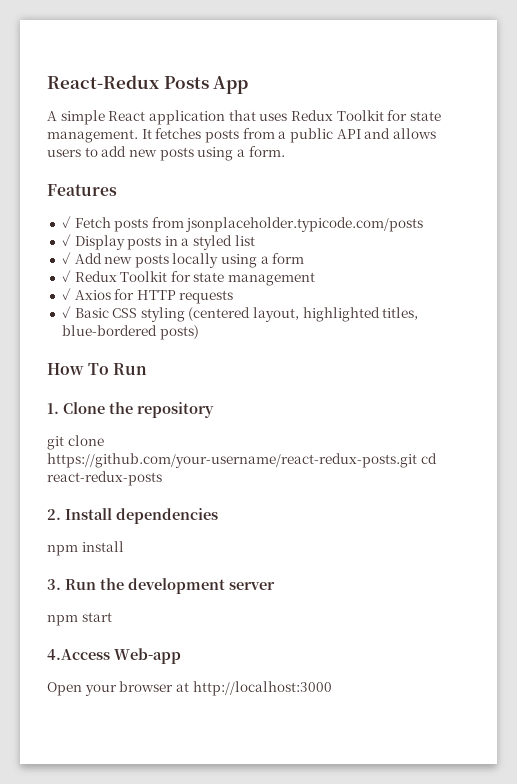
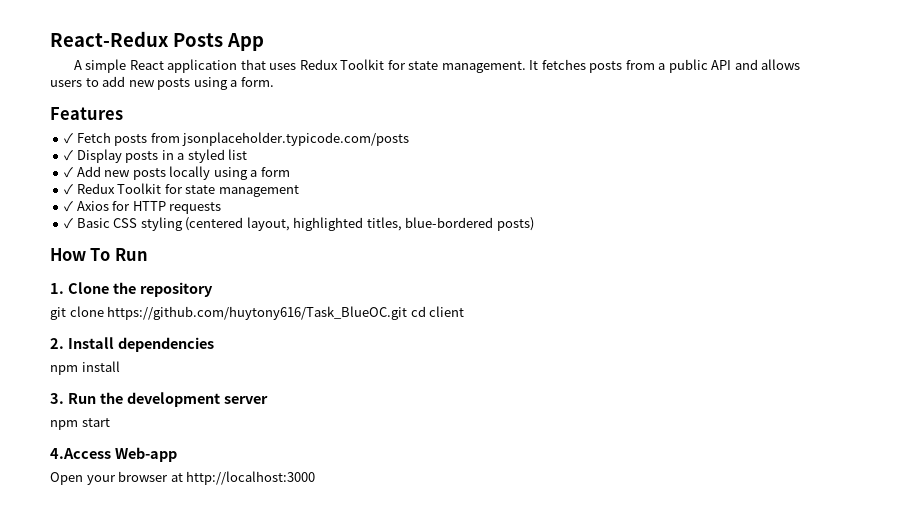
- git clone https://github.com/your-username/react-redux-posts.git cd react-redux-posts
+ git clone https://github.com/huytony616/Task_BlueOC.git cd client

